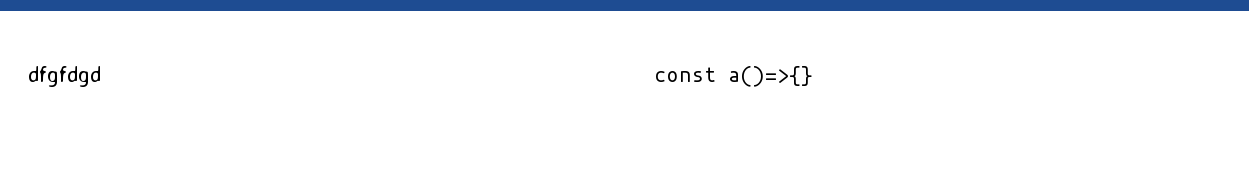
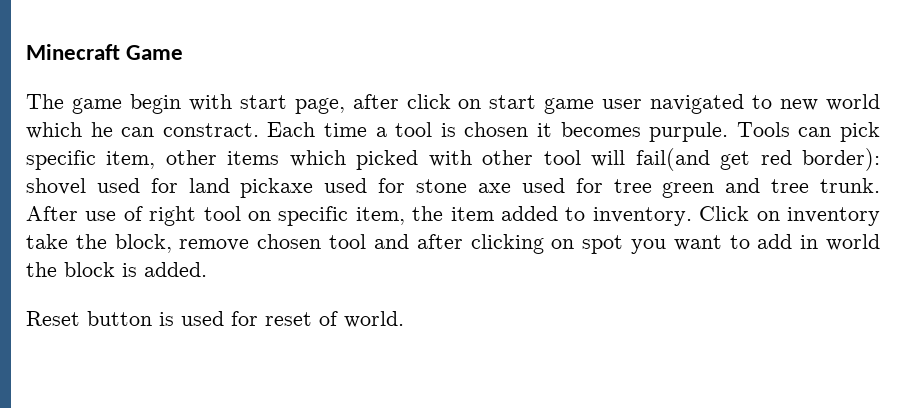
- dfgfdgd
- const a()=>{}
+ Minecraft Game
+ The game begin with start page, after click on start game user navigated to new world which he can constract. Each time a tool is chosen it becomes purpule. Tools can pick specific item, other items which picked with other tool will fail(and get red border): shovel used for land pickaxe used for stone axe used for tree green and tree trunk. After use of right tool on specific item, the item added to inventory. Click on inventory take the block, remove chosen tool and after clicking on spot you want to add in world the block is added.
+ Reset button is used for reset of world.

